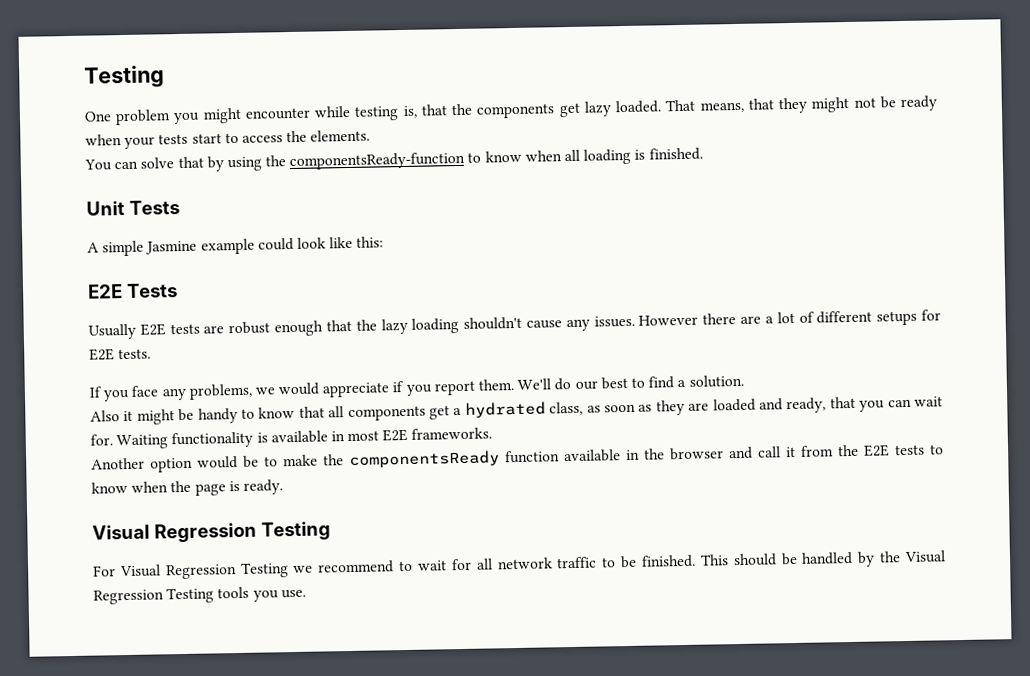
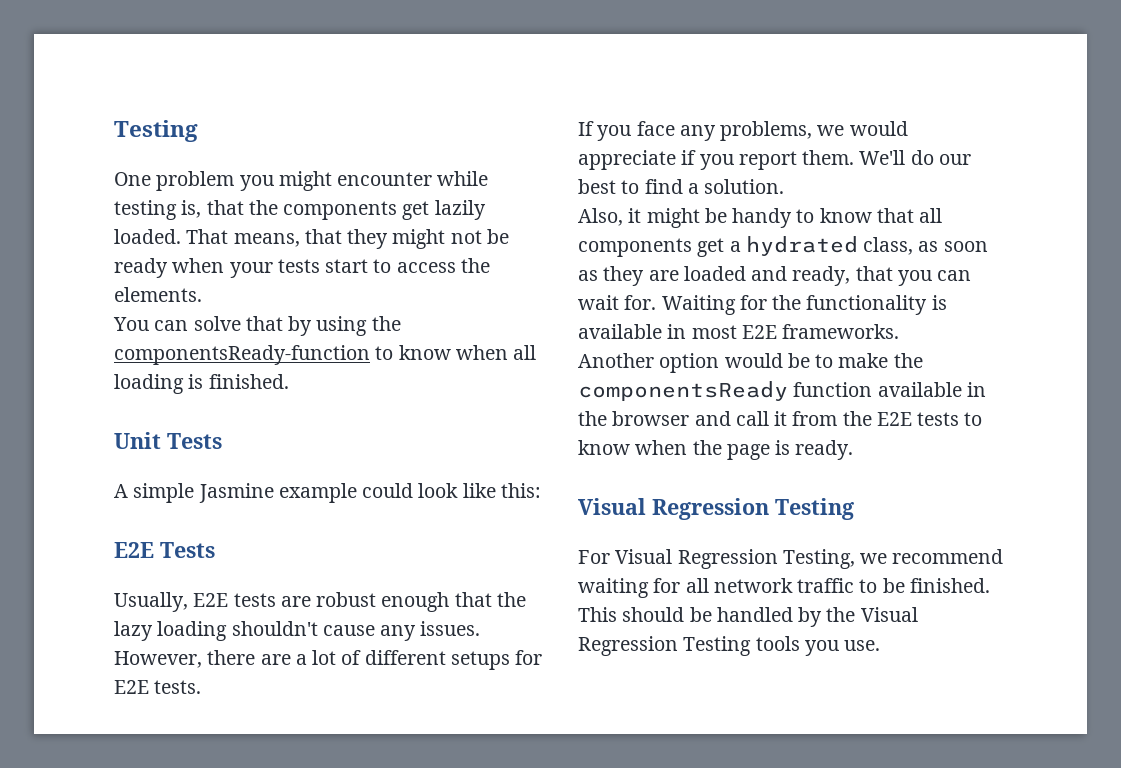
- One problem you might encounter while testing is, that the components get lazy loaded.
+ One problem you might encounter while testing is, that the components get lazily loaded.
- Usually E2E tests are robust enough that the lazy loading shouldn't cause any issues.
+ Usually, E2E tests are robust enough that the lazy loading shouldn't cause any issues.
- However there are a lot of different setups for E2E tests.
+ However, there are a lot of different setups for E2E tests.
- Also it might be handy to know that all components get a hydrated class, as soon as they are loaded and ready, that you can wait for.
+ Also, it might be handy to know that all components get a hydrated class, as soon as they are loaded and ready, that you can wait for.
- Waiting functionality is available in most E2E frameworks.
+ Waiting for the functionality is available in most E2E frameworks.
- For Visual Regression Testing we recommend to wait for all network traffic to be finished.
+ For Visual Regression Testing, we recommend waiting for all network traffic to be finished.

